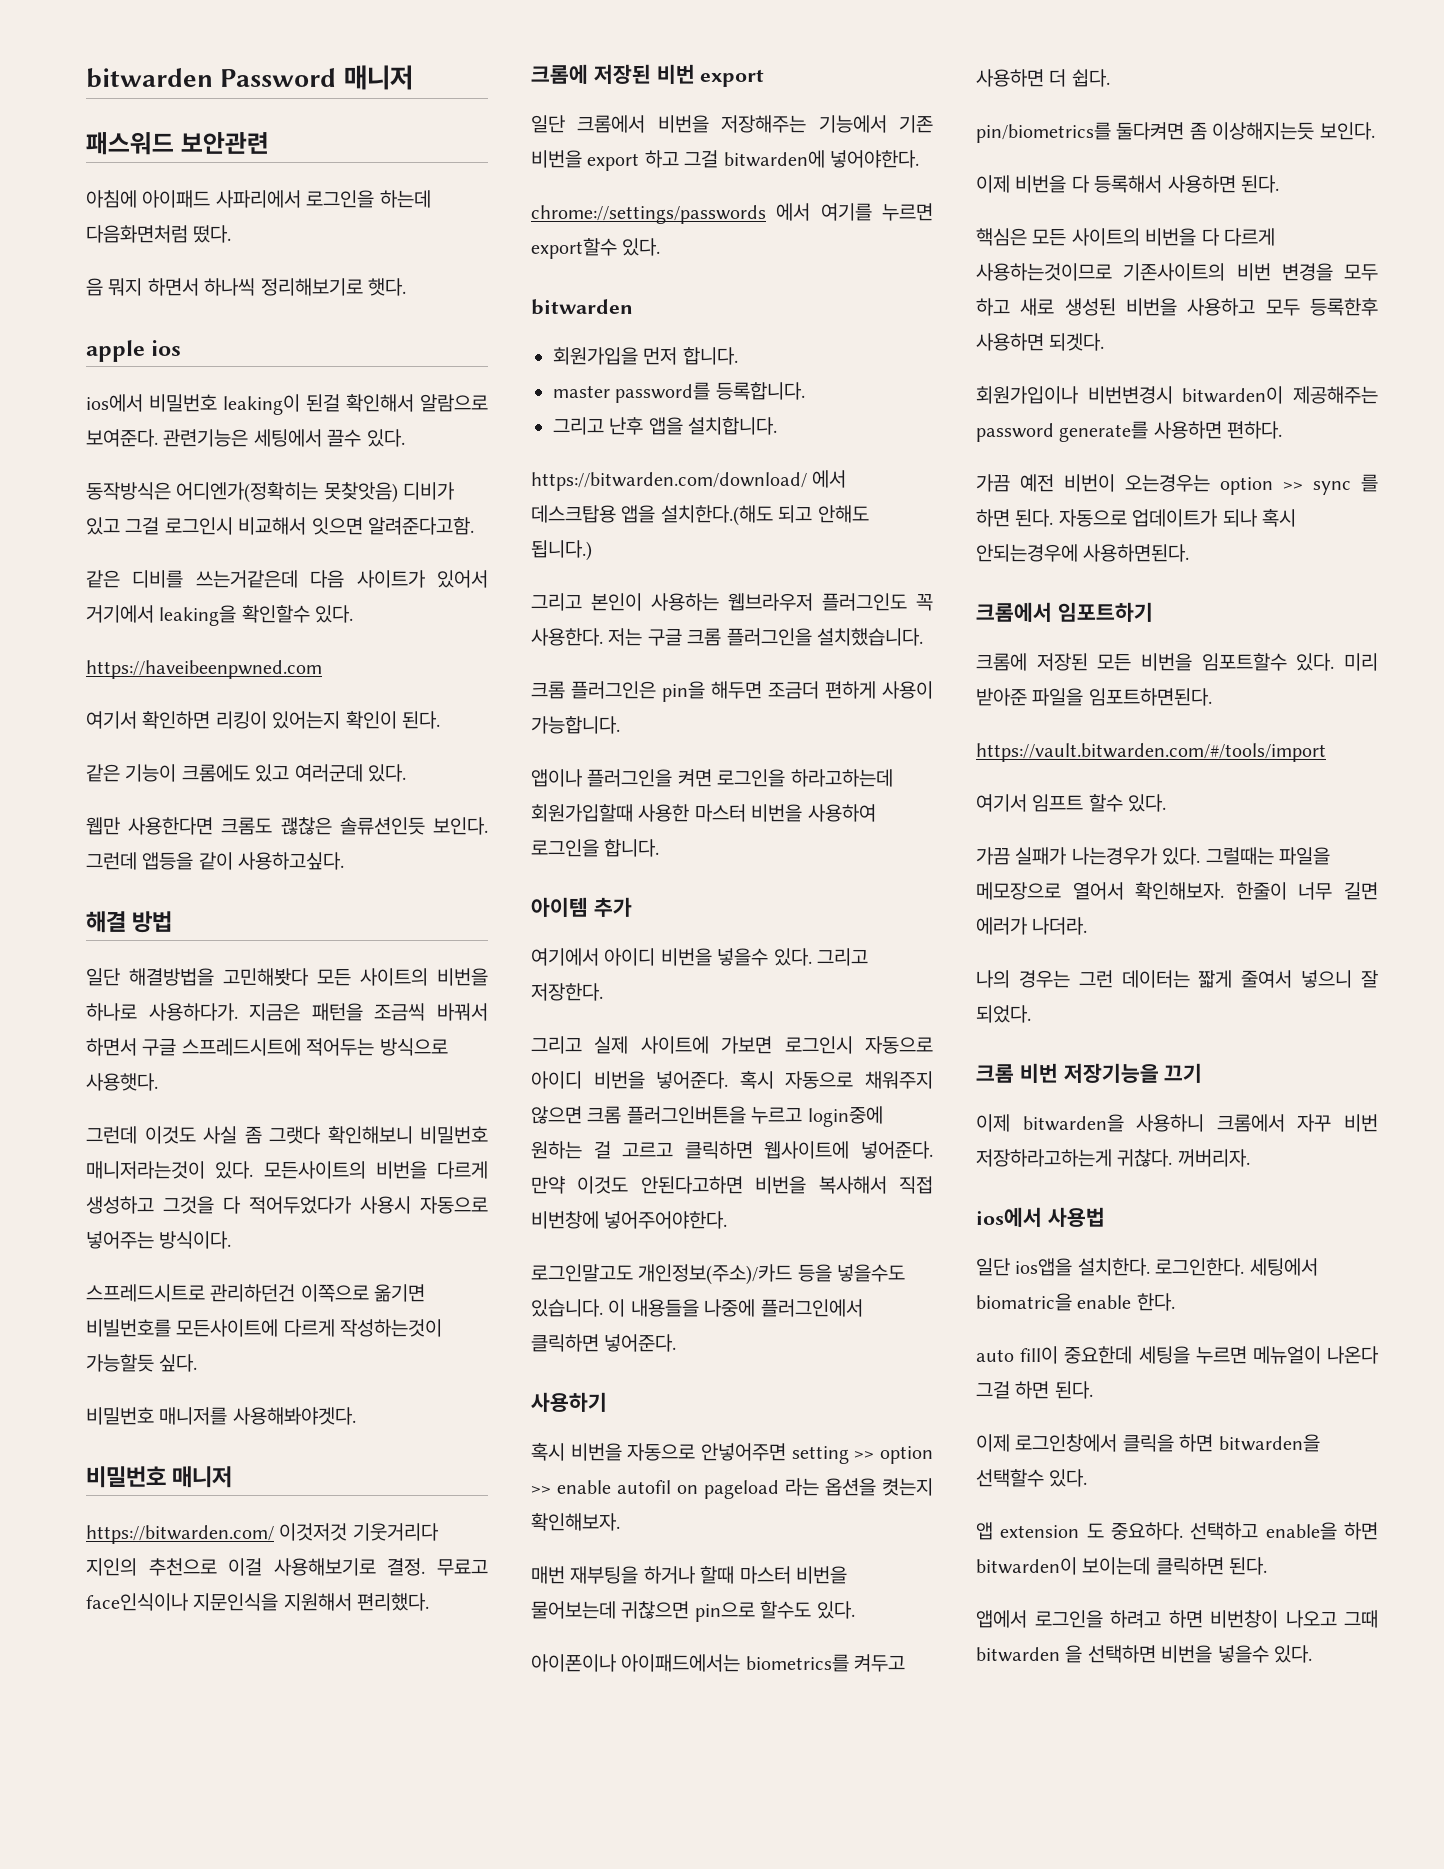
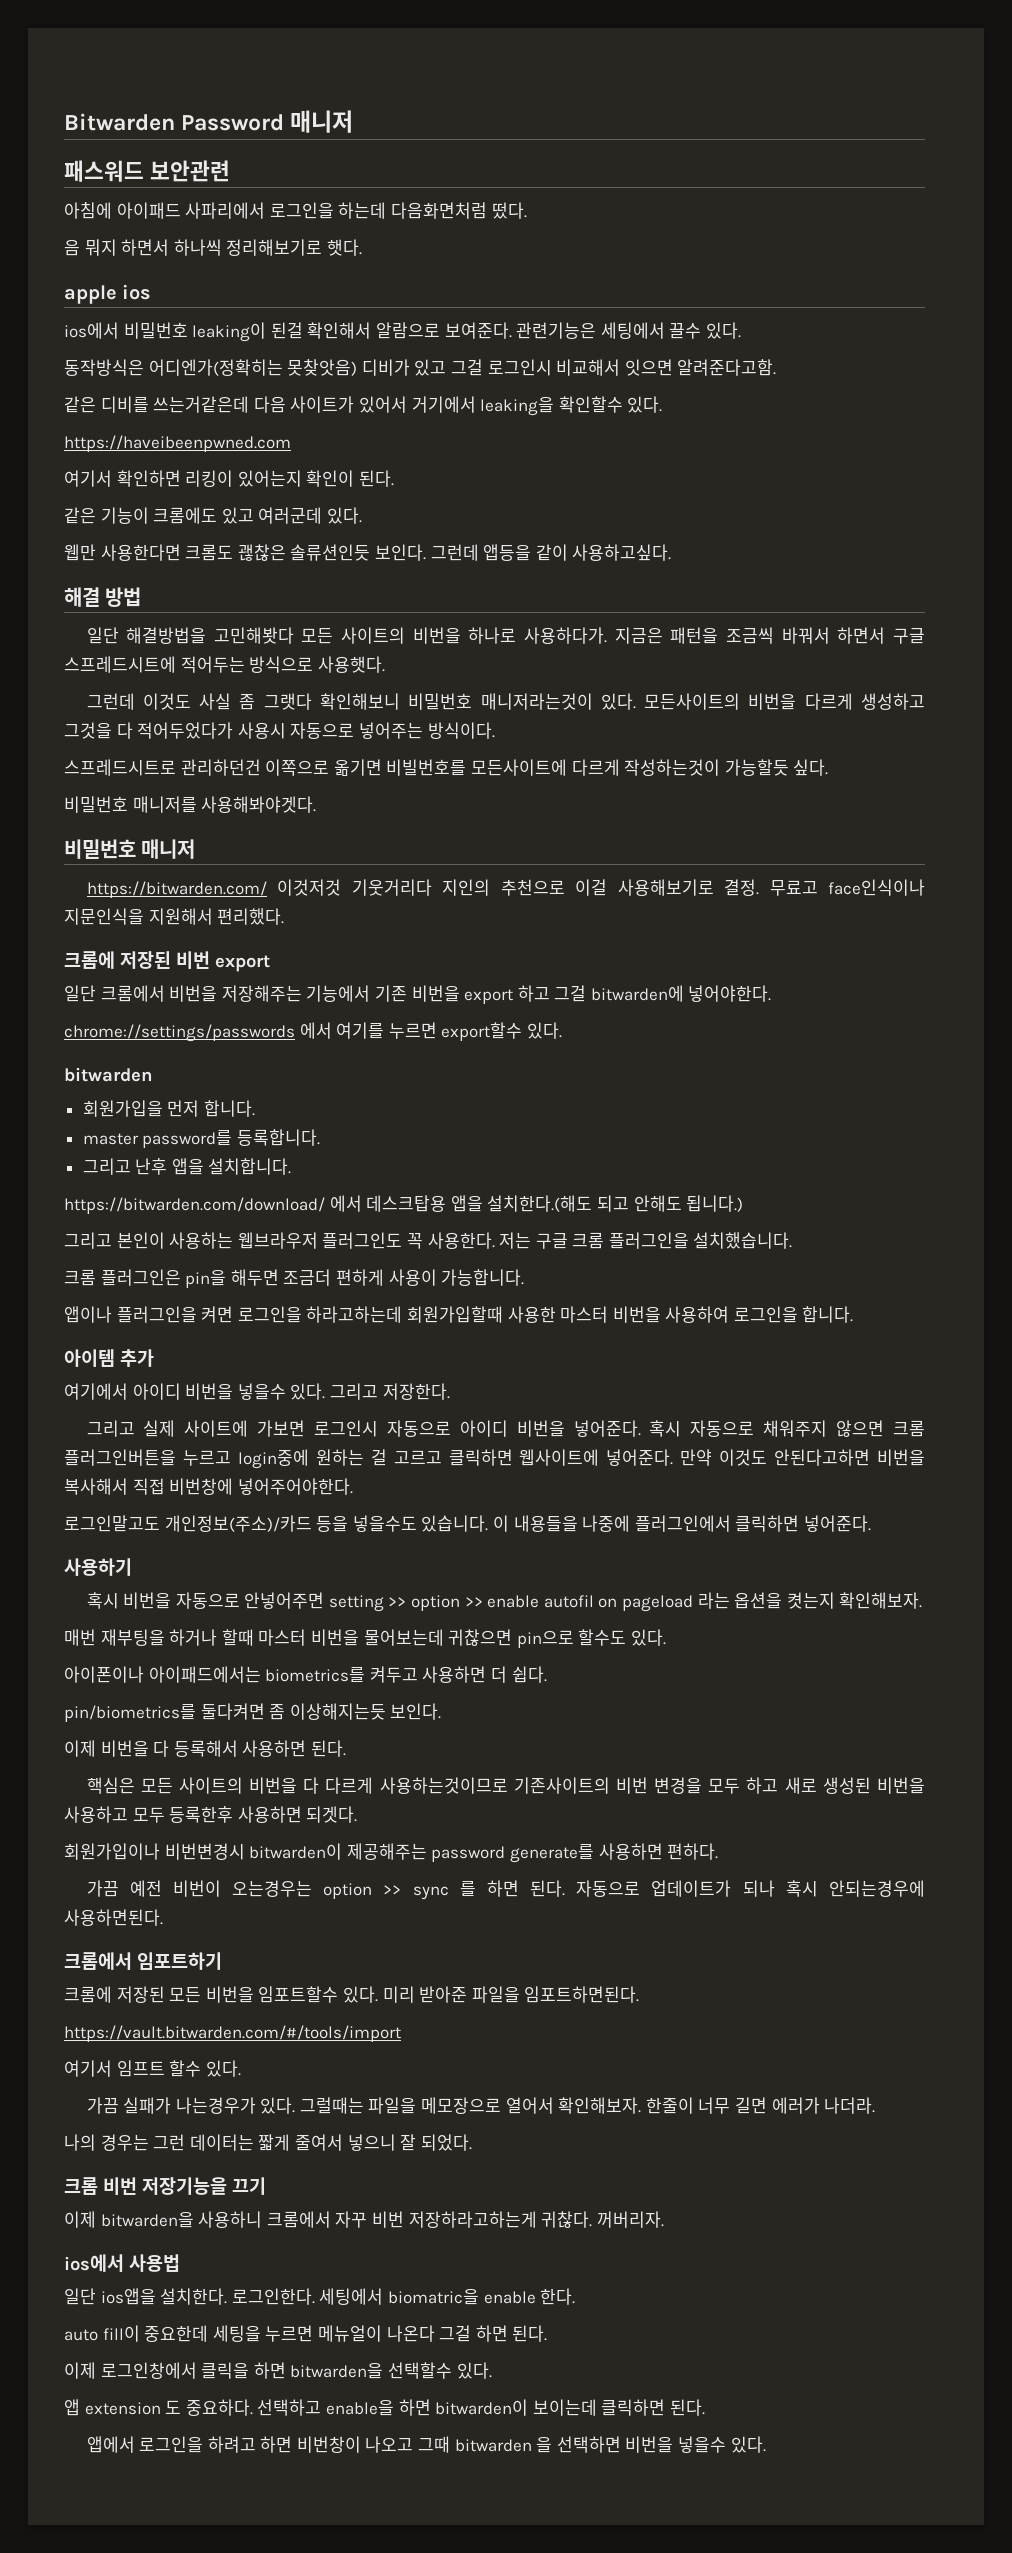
- bitwarden Password 매니저
+ Bitwarden Password 매니저

